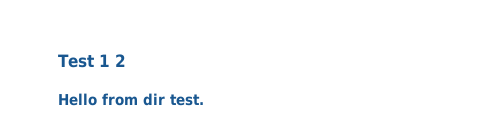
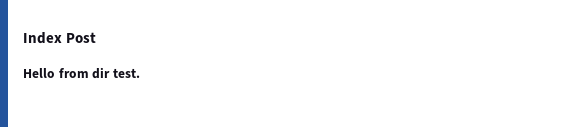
- Test 1 2
+ Index Post

